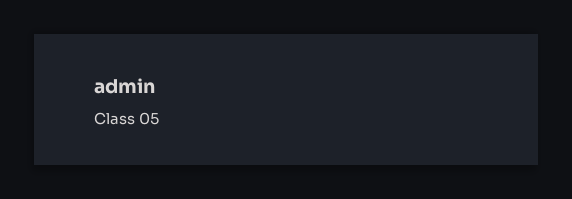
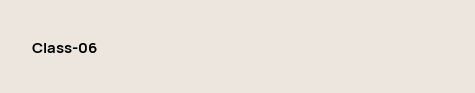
- admin
- Class 05
+ Class-06

